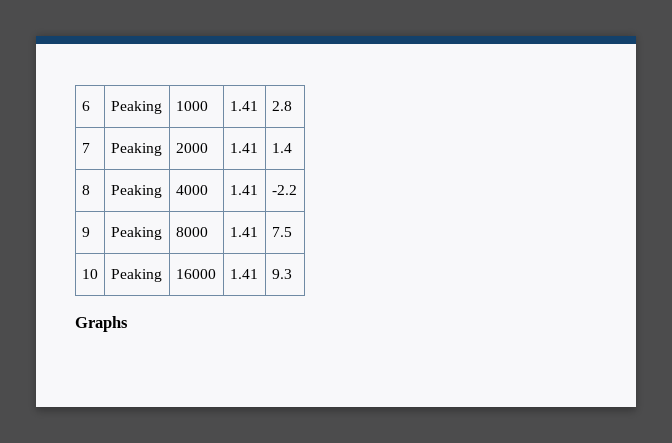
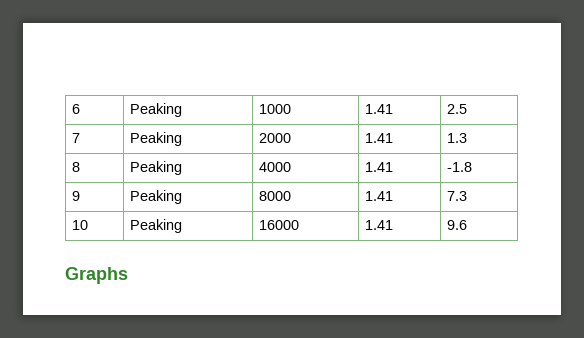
- 6 | Peaking | 1000 | 1.41 | 2.8
+ 6 | Peaking | 1000 | 1.41 | 2.5
- 7 | Peaking | 2000 | 1.41 | 1.4
+ 7 | Peaking | 2000 | 1.41 | 1.3
- 8 | Peaking | 4000 | 1.41 | -2.2
+ 8 | Peaking | 4000 | 1.41 | -1.8
- 9 | Peaking | 8000 | 1.41 | 7.5
+ 9 | Peaking | 8000 | 1.41 | 7.3
- 10 | Peaking | 16000 | 1.41 | 9.3
+ 10 | Peaking | 16000 | 1.41 | 9.6

